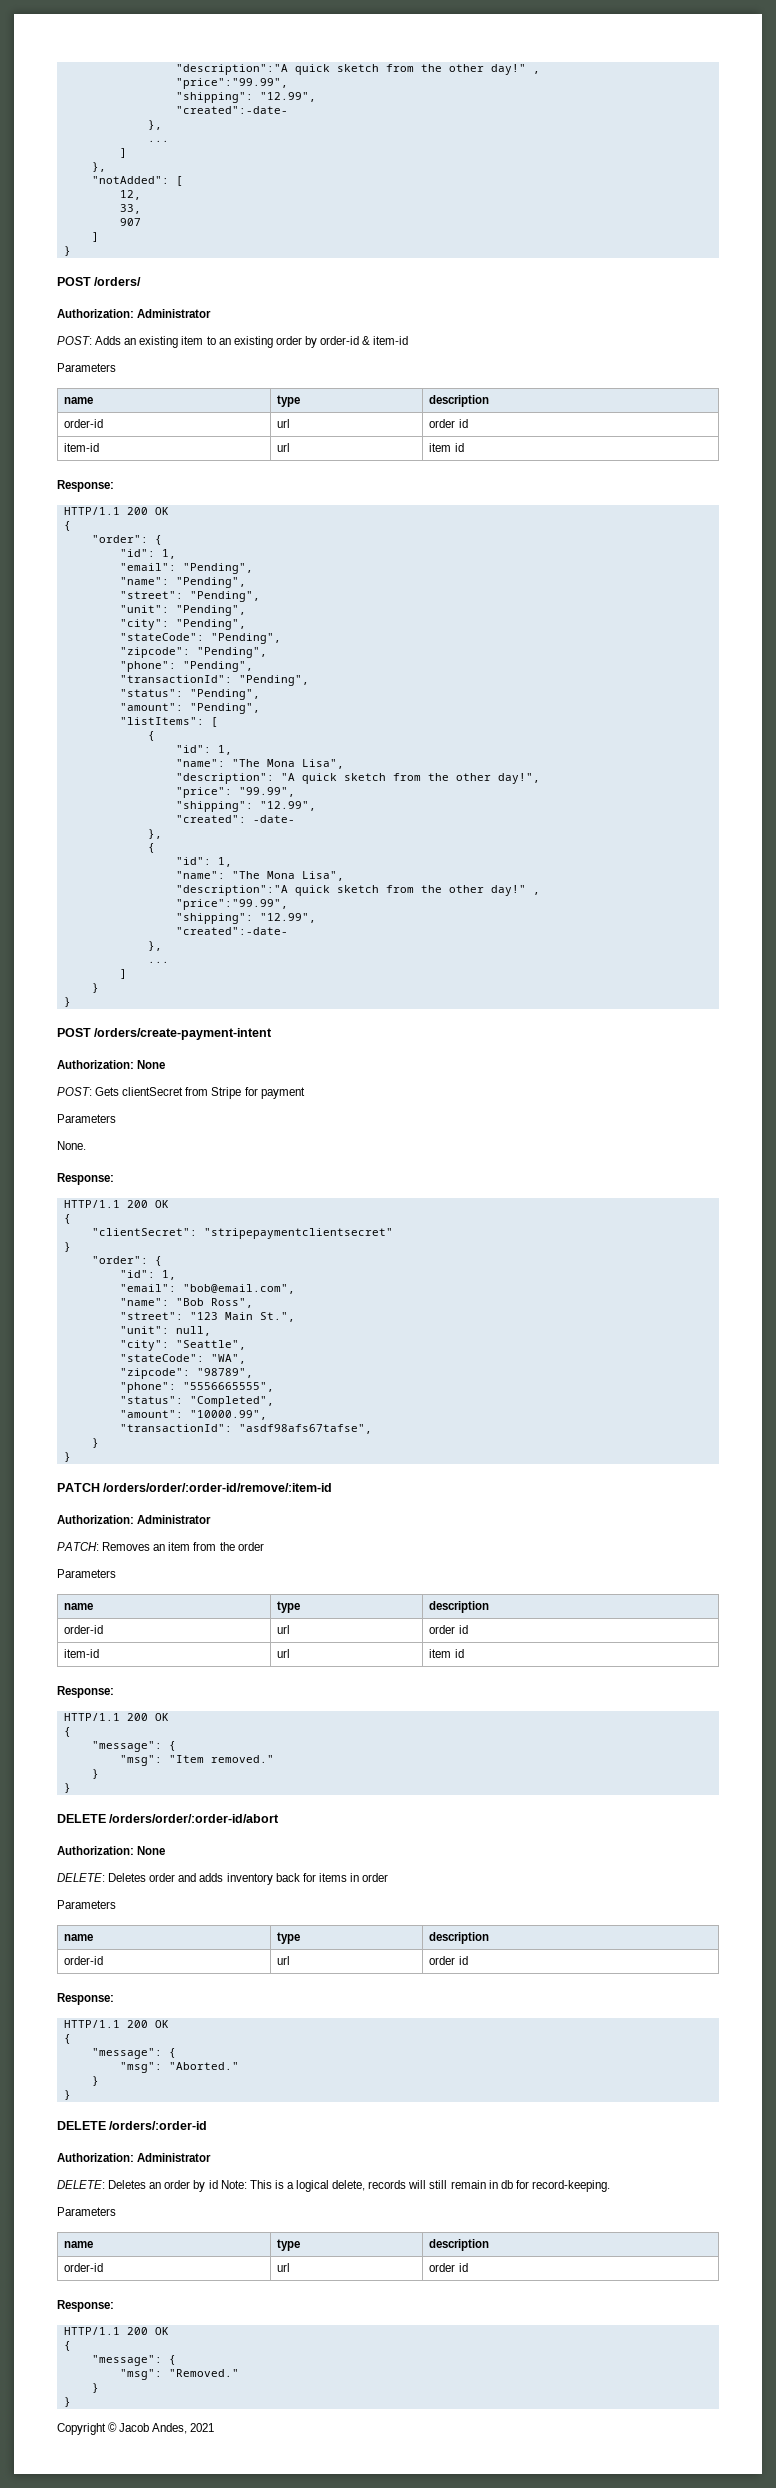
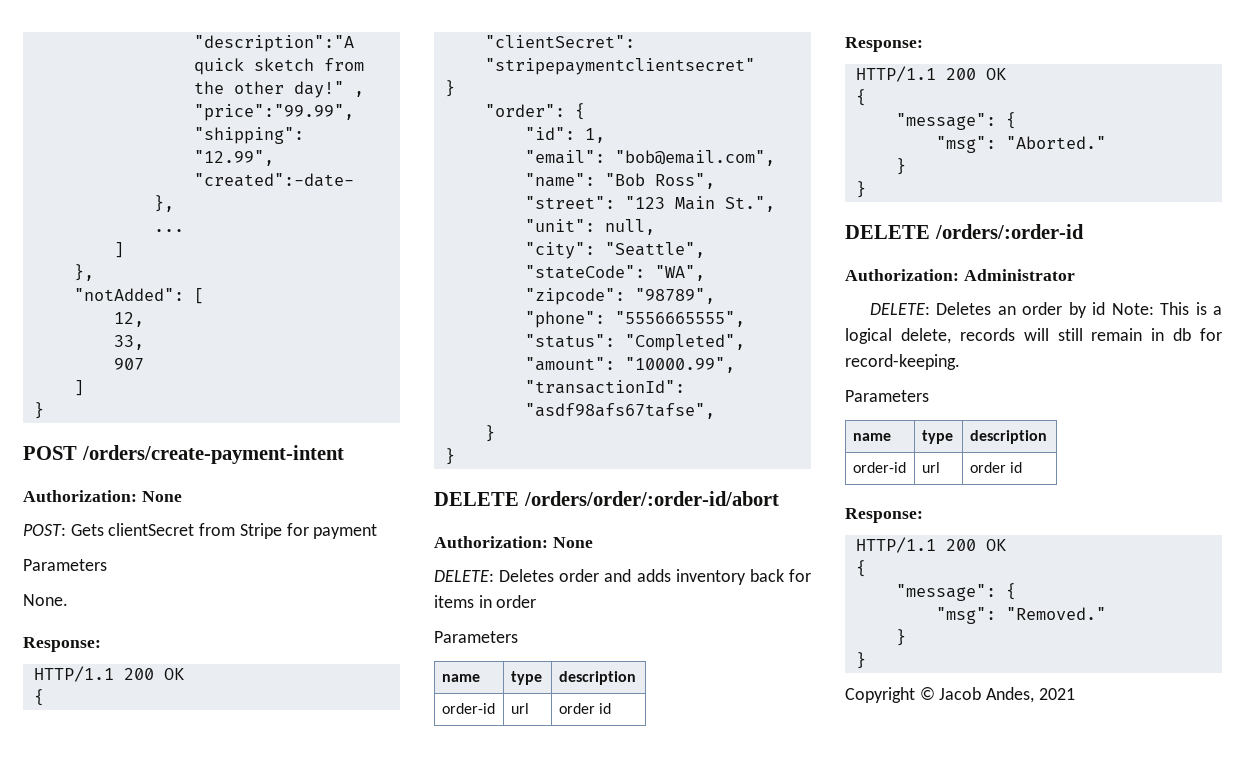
- POST /orders/
- Authorization: Administrator
- POST: Adds an existing item to an existing order by order-id & item-id
- Parameters
- name | type | description
- order-id | url | order id
- item-id | url | item id
- Response:
- HTTP/1.1 200 OK
- {
- "order": {
- "id": 1,
- "email": "Pending",
- "name": "Pending",
- "street": "Pending",
- "unit": "Pending",
- "city": "Pending",
- "stateCode": "Pending",
- "zipcode": "Pending",
- "phone": "Pending",
- "transactionId": "Pending",
- "status": "Pending",
- "amount": "Pending",
- "listItems": [
- {
- "id": 1,
- "name": "The Mona Lisa",
- "description": "A quick sketch from the other day!",
- "price": "99.99",
- "shipping": "12.99",
- "created": -date-
- },
- {
- "id": 1,
- "name": "The Mona Lisa",
- "description":"A quick sketch from the other day!" ,
- "price":"99.99",
- "shipping": "12.99",
- "created":-date-
- },
- ...
- ]
- }
- }
- PATCH /orders/order/:order-id/remove/:item-id
- Authorization: Administrator
- PATCH: Removes an item from the order
- Parameters
- name | type | description
- order-id | url | order id
- item-id | url | item id
- Response:
- HTTP/1.1 200 OK
- {
- "message": {
- "msg": "Item removed."
- }
- }

